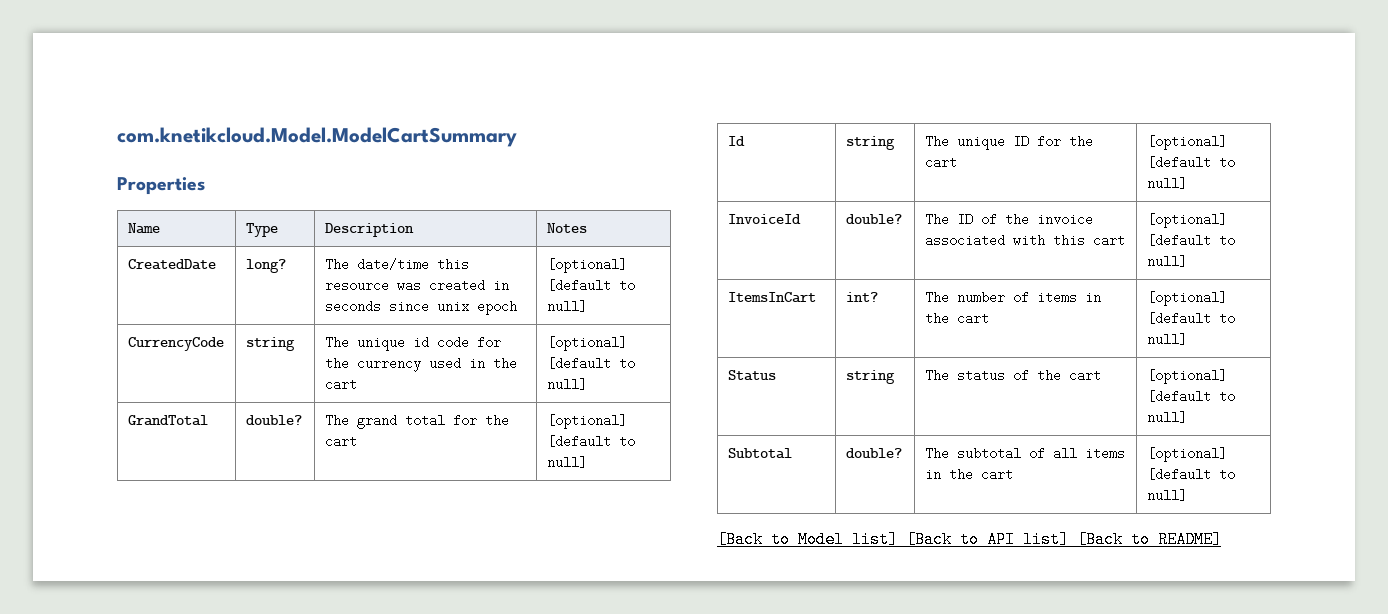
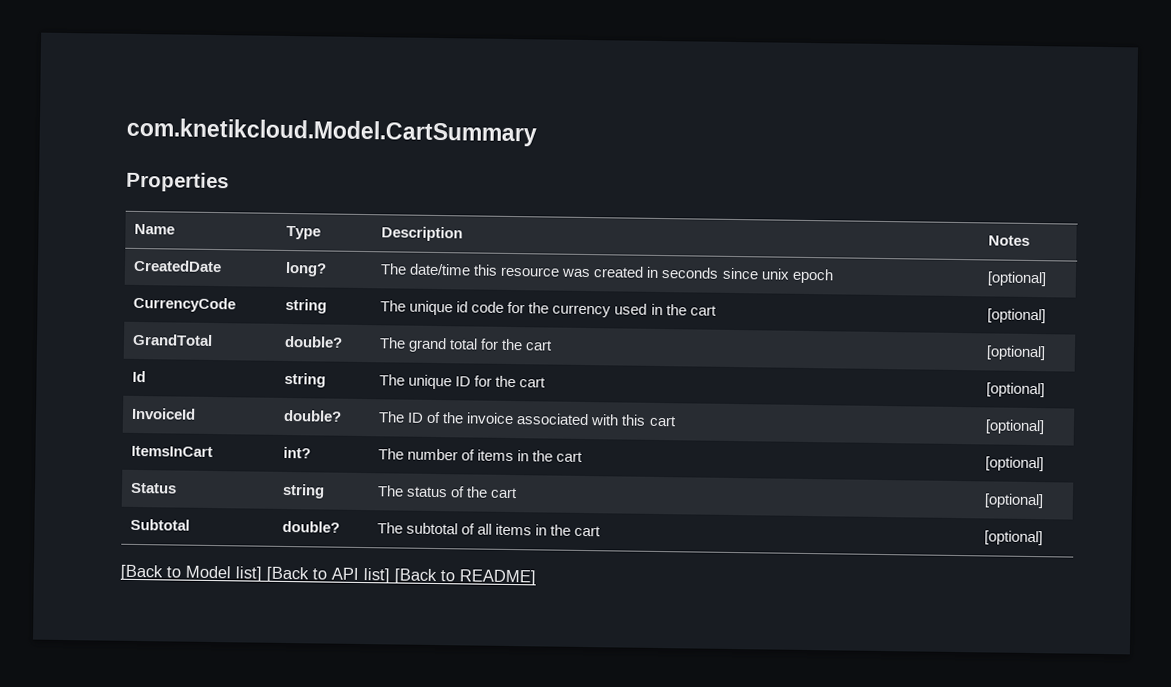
- com.knetikcloud.Model.ModelCartSummary
+ com.knetikcloud.Model.CartSummary
- CreatedDate | long? | The date/time this resource was created in seconds since unix epoch | [optional] [default to null]
+ CreatedDate | long? | The date/time this resource was created in seconds since unix epoch | [optional]
- CurrencyCode | string | The unique id code for the currency used in the cart | [optional] [default to null]
+ CurrencyCode | string | The unique id code for the currency used in the cart | [optional]
- GrandTotal | double? | The grand total for the cart | [optional] [default to null]
+ GrandTotal | double? | The grand total for the cart | [optional]
- Id | string | The unique ID for the cart | [optional] [default to null]
+ Id | string | The unique ID for the cart | [optional]
- InvoiceId | double? | The ID of the invoice associated with this cart | [optional] [default to null]
+ InvoiceId | double? | The ID of the invoice associated with this cart | [optional]
- ItemsInCart | int? | The number of items in the cart | [optional] [default to null]
+ ItemsInCart | int? | The number of items in the cart | [optional]
- Status | string | The status of the cart | [optional] [default to null]
+ Status | string | The status of the cart | [optional]
- Subtotal | double? | The subtotal of all items in the cart | [optional] [default to null]
+ Subtotal | double? | The subtotal of all items in the cart | [optional]

